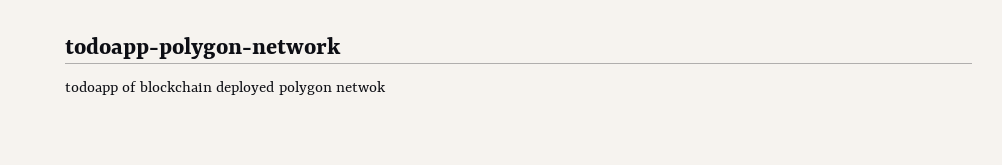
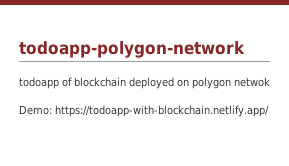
- todoapp of blockchain deployed polygon netwok
+ todoapp of blockchain deployed on polygon netwok
+ Demo: https://todoapp-with-blockchain.netlify.app/

